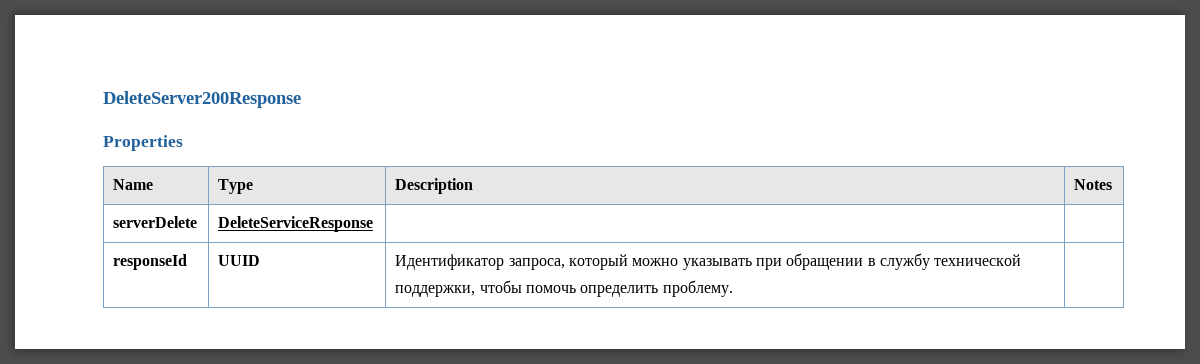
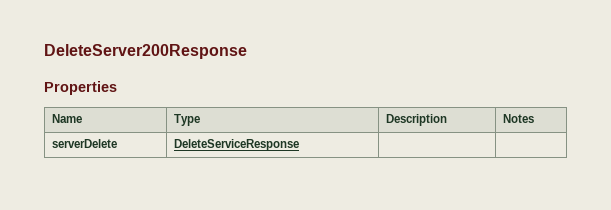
- responseId | UUID | Идентификатор запроса, который можно указывать при обращении в службу технической поддержки, чтобы помочь определить проблему. |

